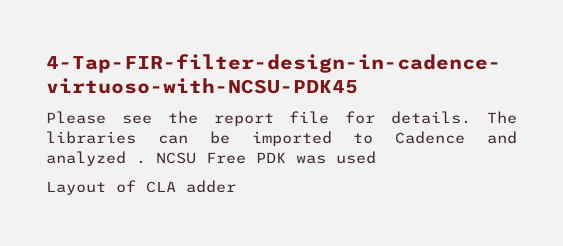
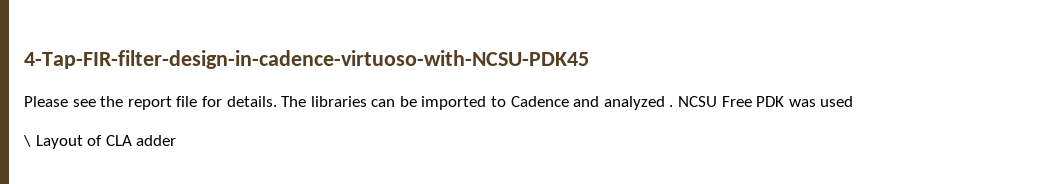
- Layout of CLA adder
+ \ Layout of CLA adder

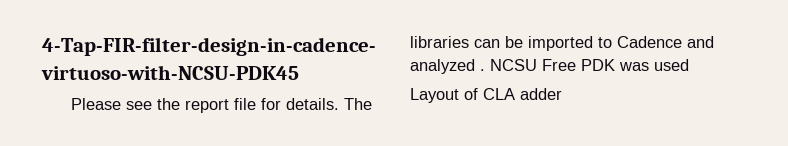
- \ Layout of CLA adder
+ Layout of CLA adder

